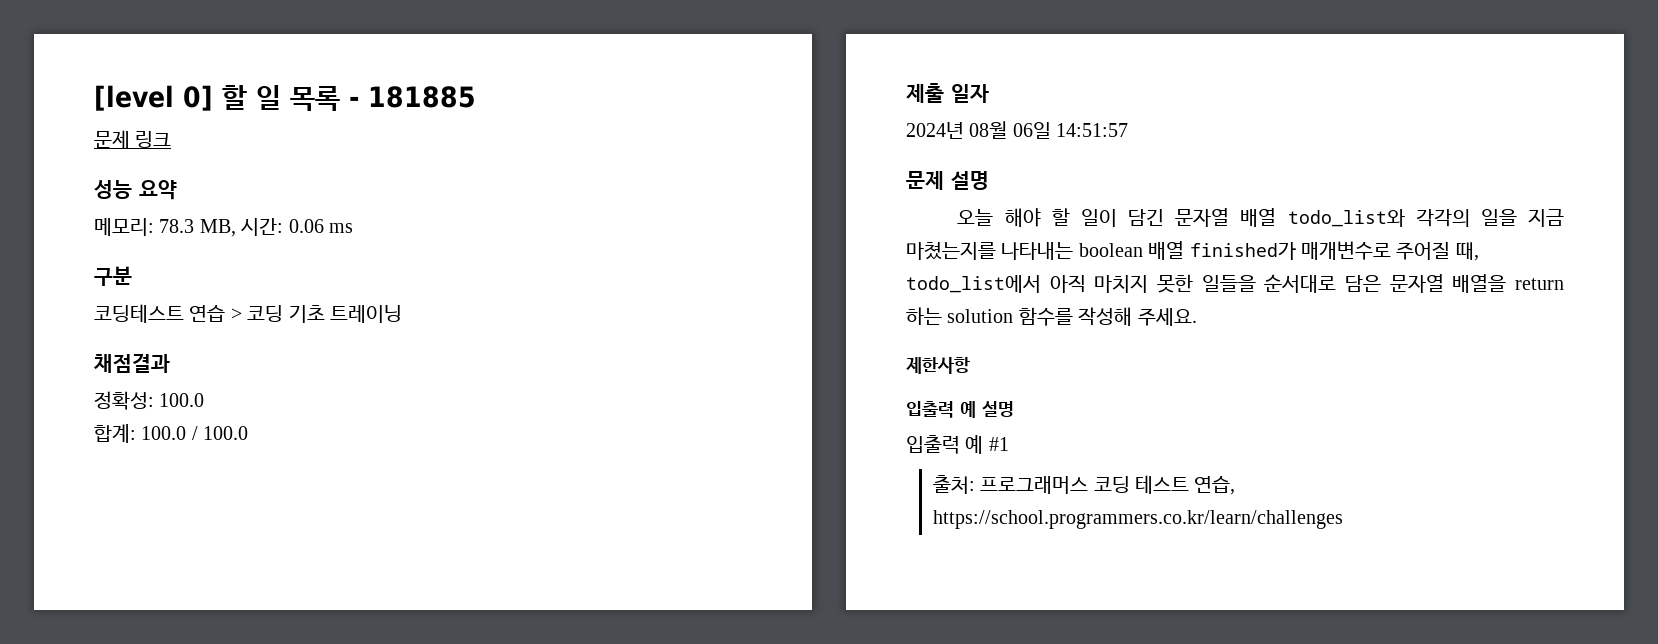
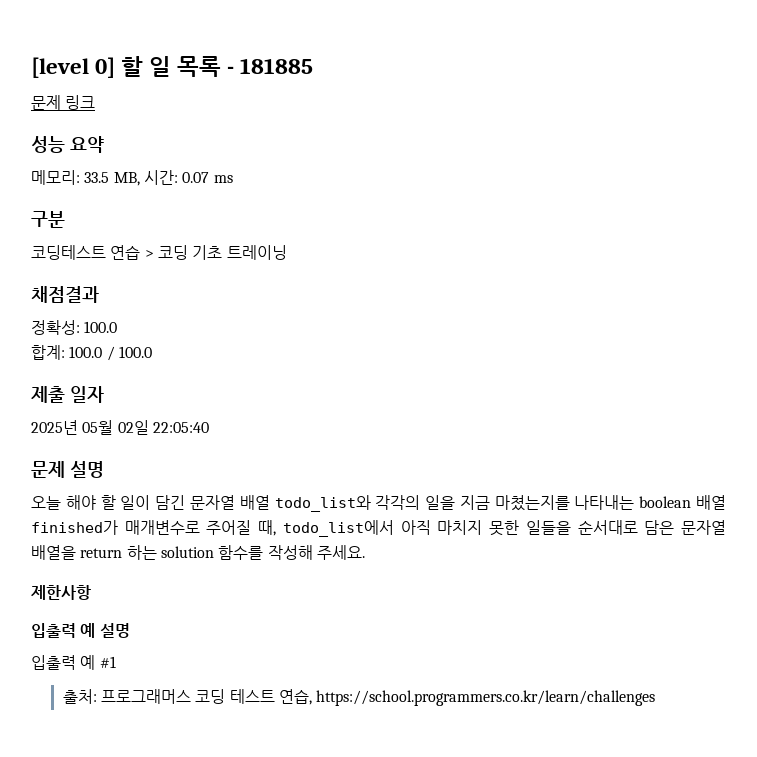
- 메모리: 78.3 MB, 시간: 0.06 ms
+ 메모리: 33.5 MB, 시간: 0.07 ms
- 2024년 08월 06일 14:51:57
+ 2025년 05월 02일 22:05:40

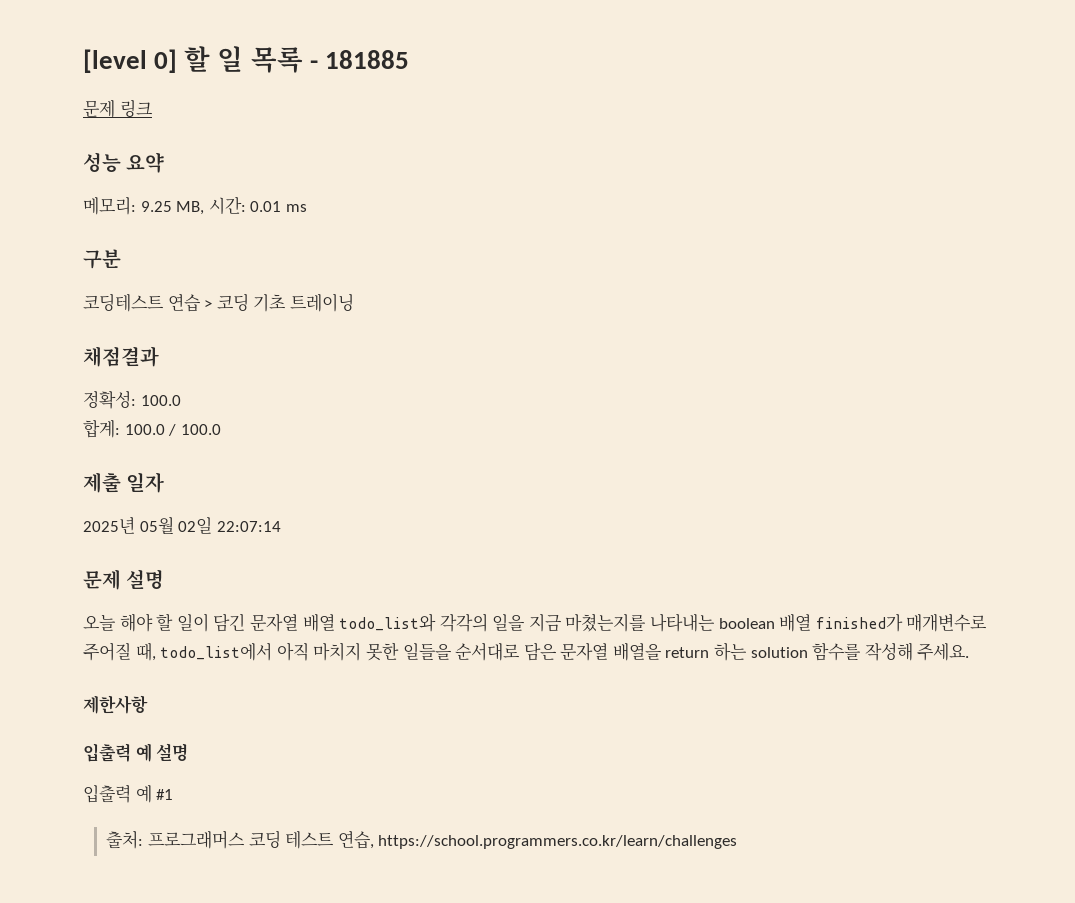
- 메모리: 33.5 MB, 시간: 0.07 ms
+ 메모리: 9.25 MB, 시간: 0.01 ms
- 2025년 05월 02일 22:05:40
+ 2025년 05월 02일 22:07:14

